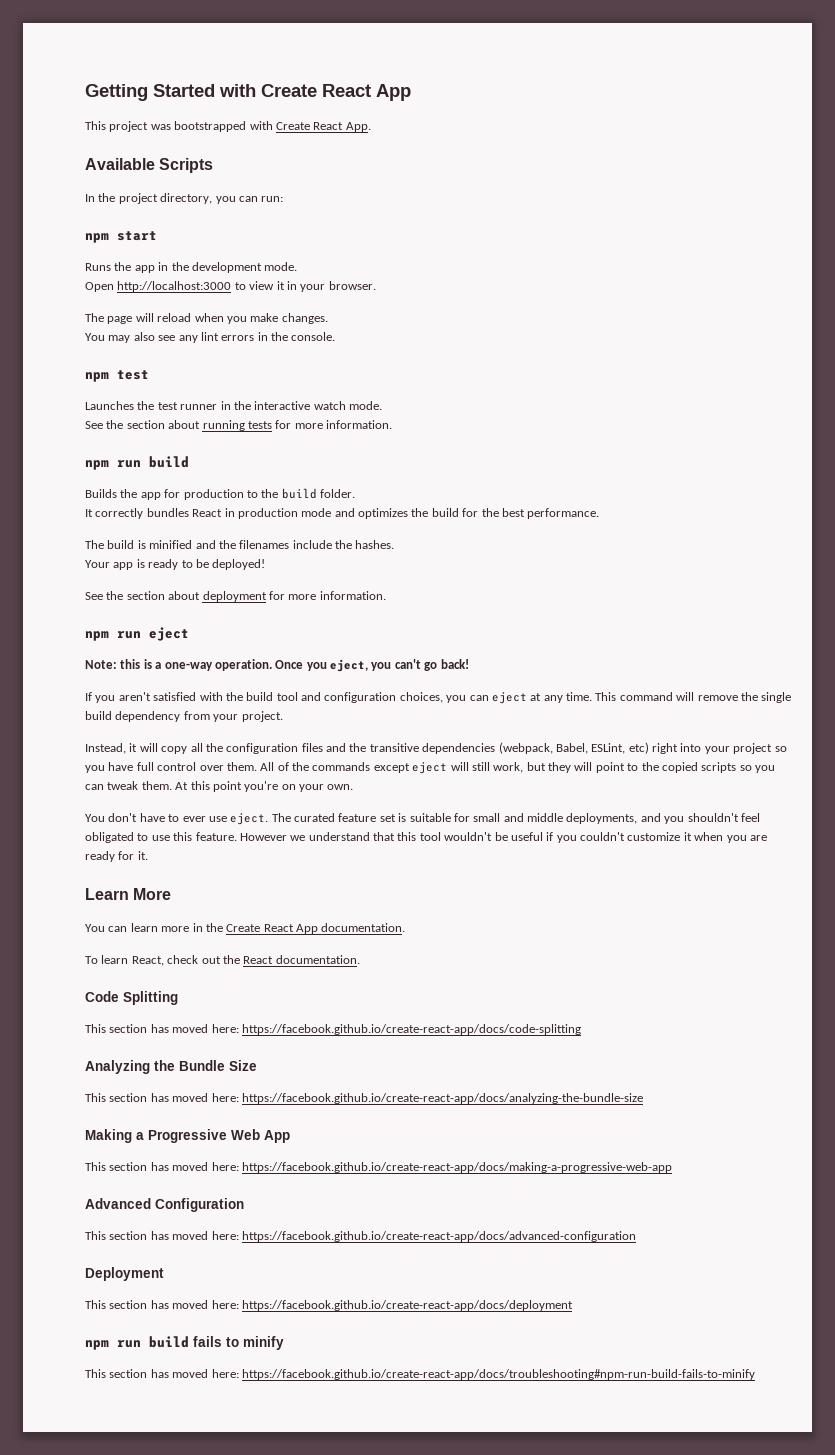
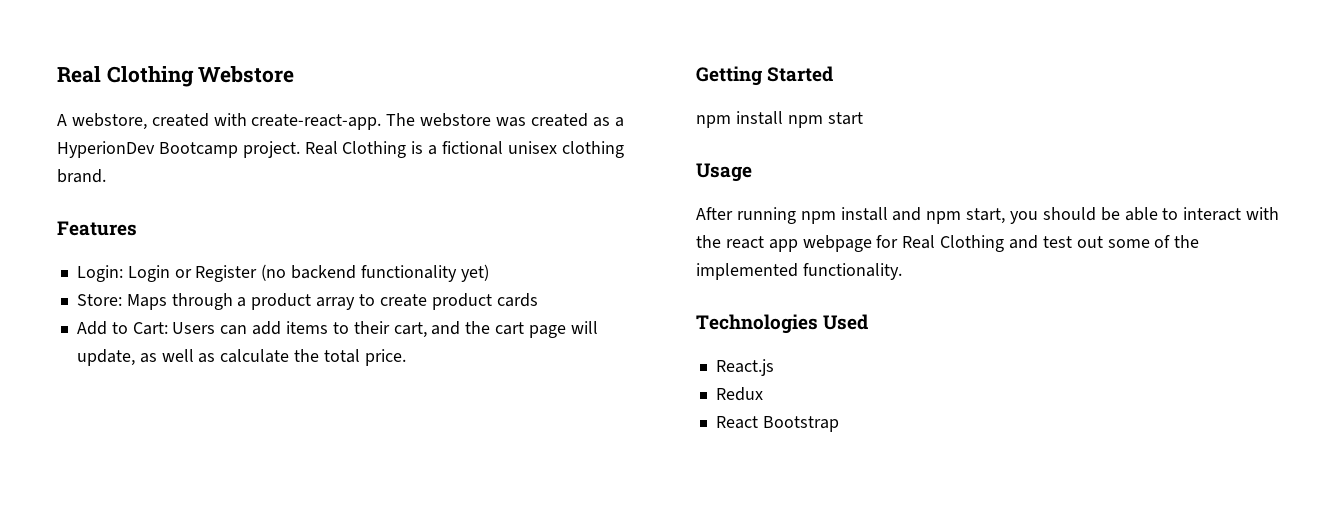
- Getting Started with Create React App
- This project was bootstrapped with Create React App.
- Available Scripts
- In the project directory, you can run:
- npm start
- Runs the app in the development mode.
- Open http://localhost:3000 to view it in your browser.
- The page will reload when you make changes.
- You may also see any lint errors in the console.
- npm test
- Launches the test runner in the interactive watch mode.
- See the section about running tests for more information.
- npm run build
- Builds the app for production to the build folder.
- It correctly bundles React in production mode and optimizes the build for the best performance.
- The build is minified and the filenames include the hashes.
- Your app is ready to be deployed!
- See the section about deployment for more information.
- npm run eject
- Note: this is a one-way operation. Once you eject, you can't go back!
- If you aren't satisfied with the build tool and configuration choices, you can eject at any time. This command will remove the single build dependency from your project.
- Instead, it will copy all the configuration files and the transitive dependencies (webpack, Babel, ESLint, etc) right into your project so you have full control over them. All of the commands except eject will still work, but they will point to the copied scripts so you can tweak them. At this point you're on your own.
- You don't have to ever use eject. The curated feature set is suitable for small and middle deployments, and you shouldn't feel obligated to use this feature. However we understand that this tool wouldn't be useful if you couldn't customize it when you are ready for it.
- Learn More
- You can learn more in the Create React App documentation.
- To learn React, check out the React documentation.
- Code Splitting
- This section has moved here: https://facebook.github.io/create-react-app/docs/code-splitting
- Analyzing the Bundle Size
- This section has moved here: https://facebook.github.io/create-react-app/docs/analyzing-the-bundle-size
- Making a Progressive Web App
- This section has moved here: https://facebook.github.io/create-react-app/docs/making-a-progressive-web-app
- Advanced Configuration
- This section has moved here: https://facebook.github.io/create-react-app/docs/advanced-configuration
- Deployment
- This section has moved here: https://facebook.github.io/create-react-app/docs/deployment
- npm run build fails to minify
- This section has moved here: https://facebook.github.io/create-react-app/docs/troubleshooting#npm-run-build-fails-to-minify
+ Real Clothing Webstore
+ A webstore, created with create-react-app. The webstore was created as a HyperionDev Bootcamp project. Real Clothing is a fictional unisex clothing brand.
+ Features
+ Login: Login or Register (no backend functionality yet)
+ Store: Maps through a product array to create product cards
+ Add to Cart: Users can add items to their cart, and the cart page will update, as well as calculate the total price.
+ Getting Started
+ npm install npm start
+ Usage
+ After running npm install and npm start, you should be able to interact with the react app webpage for Real Clothing and test out some of the implemented functionality.
+ Technologies Used
+ React.js
+ Redux
+ React Bootstrap

